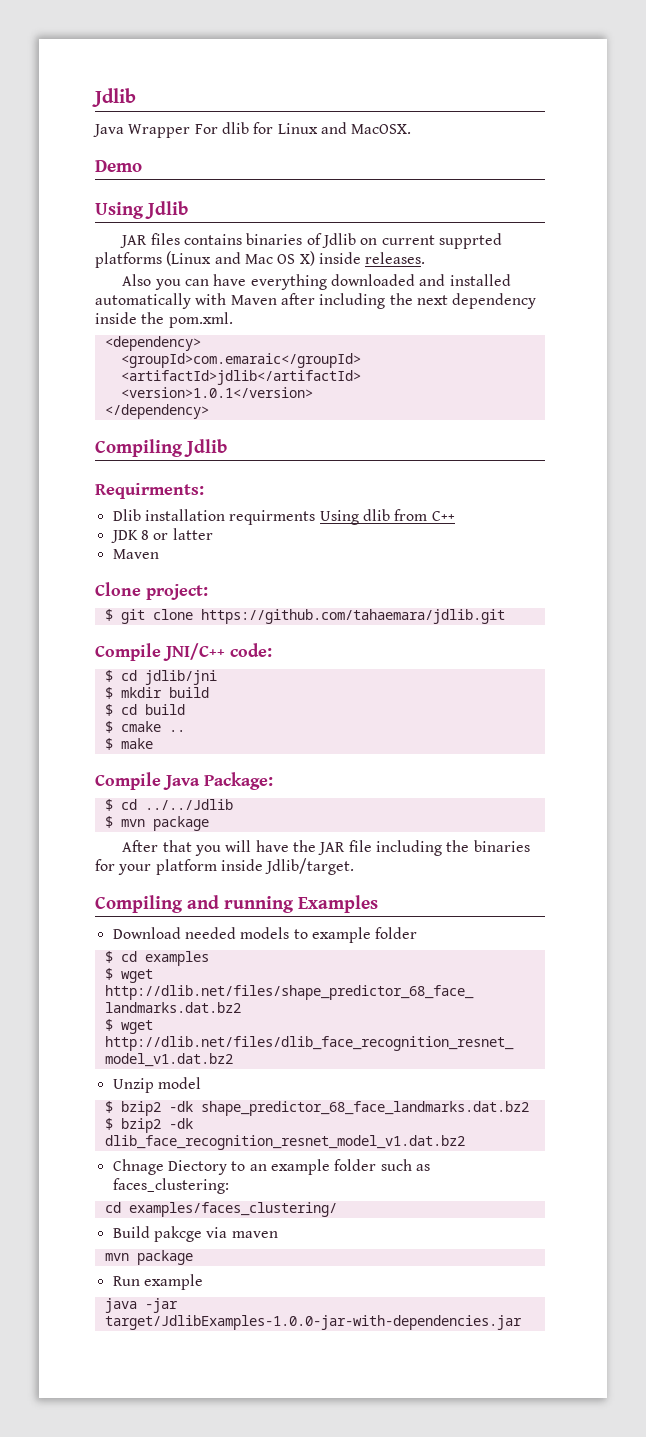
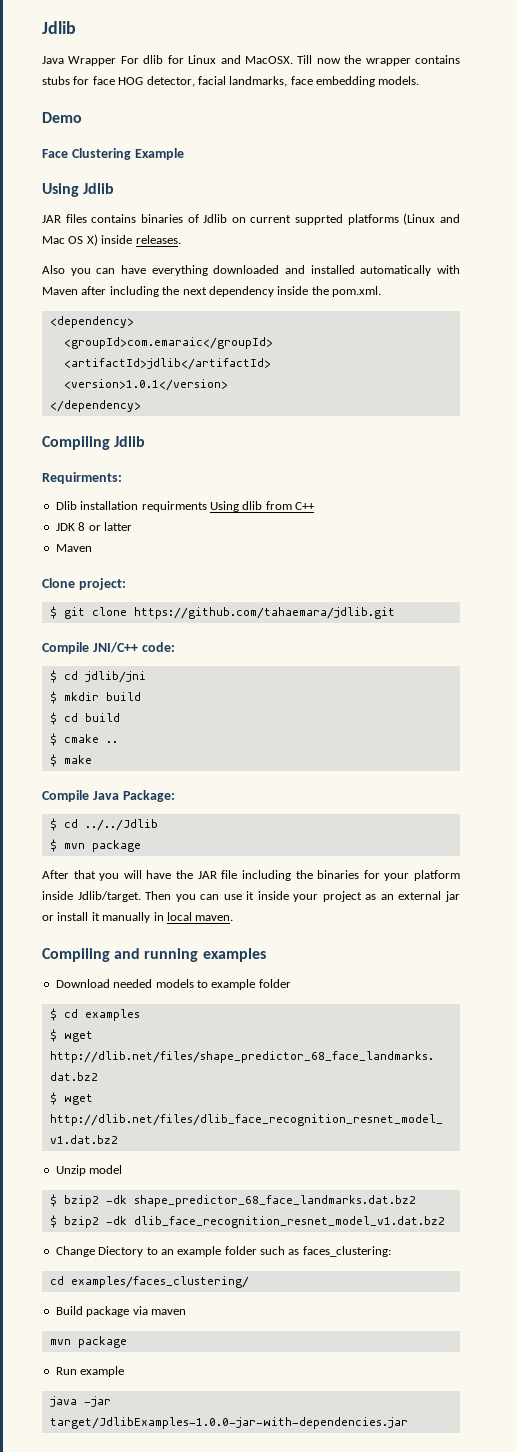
- Java Wrapper For dlib for Linux and MacOSX.
+ Java Wrapper For dlib for Linux and MacOSX. Till now the wrapper contains stubs for face HOG detector, facial landmarks, face embedding models.
  Demo
+ Face Clustering Example
+ Then you can use it inside your project as an external jar or install it manually in local maven.
- Compiling and running Examples
+ Compiling and running examples
- Chnage Diectory to an example folder such as faces_clustering:
+ Change Diectory to an example folder such as faces_clustering:
- Build pakcge via maven
+ Build package via maven

